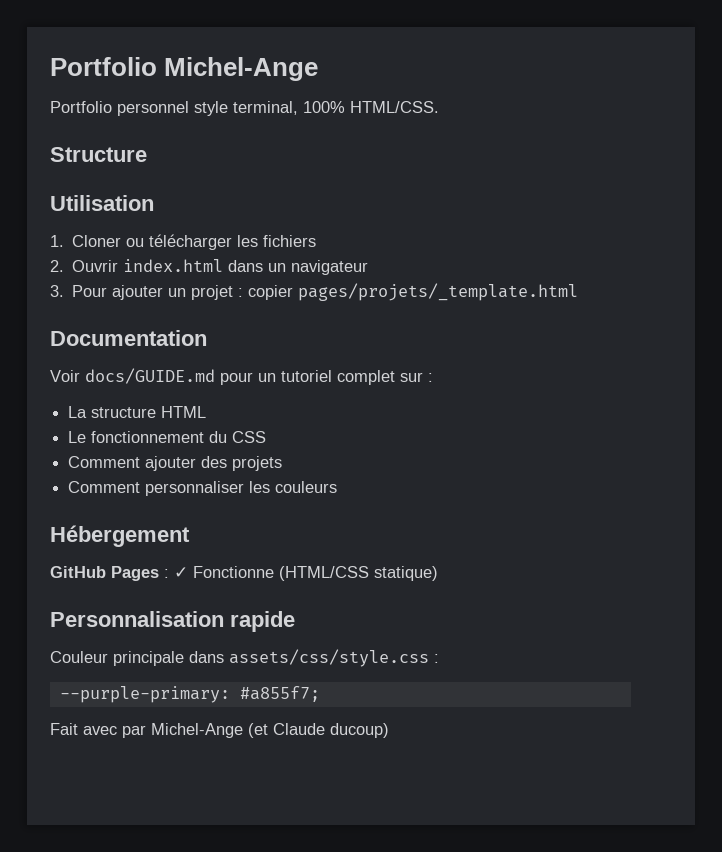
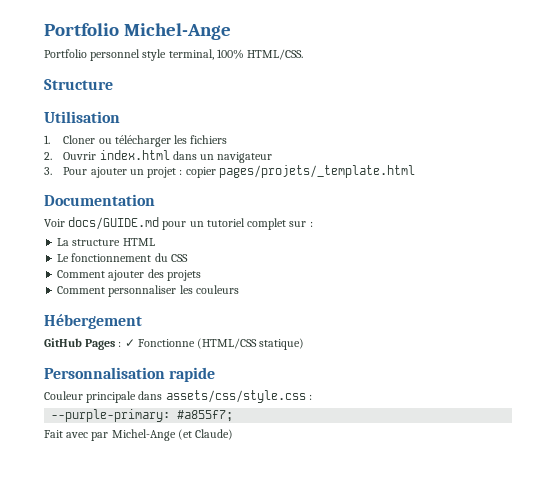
- Fait avec par Michel-Ange (et Claude ducoup)
+ Fait avec par Michel-Ange (et Claude)

